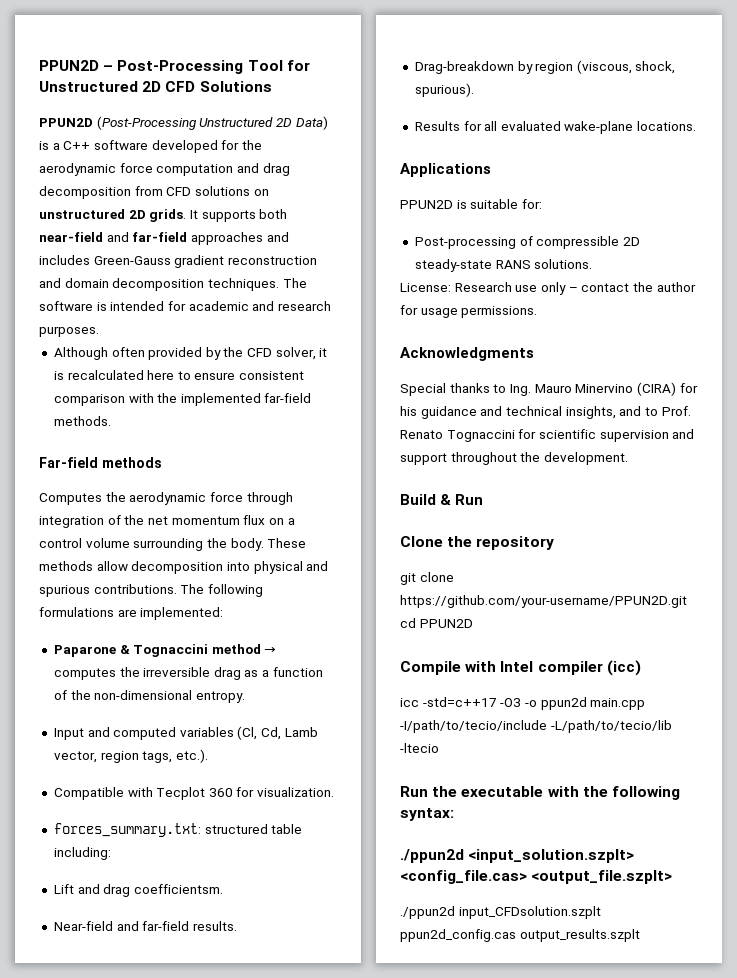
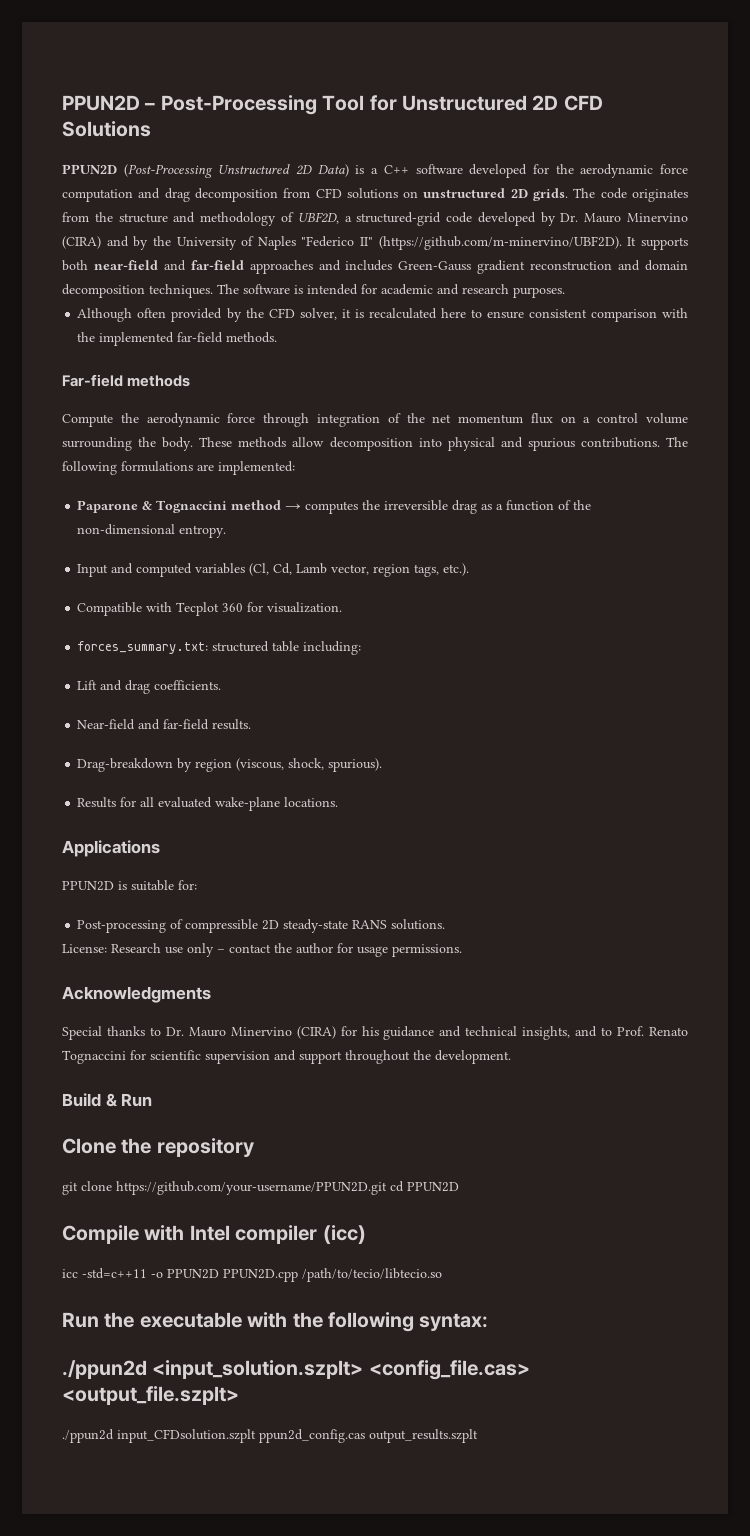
- It supports both near-field and far-field approaches and includes Green-Gauss gradient reconstruction and domain decomposition techniques.
+ The code originates from the structure and methodology of UBF2D, a structured-grid code developed by Dr. Mauro Minervino (CIRA) and by the University of Naples "Federico II" (https://github.com/m-minervino/UBF2D). It supports both near-field and far-field approaches and includes Green-Gauss gradient reconstruction and domain decomposition techniques.
- Computes the aerodynamic force through integration of the net momentum flux on a control volume surrounding the body.
+ Compute the aerodynamic force through integration of the net momentum flux on a control volume surrounding the body.
- Lift and drag coefficientsm.
+ Lift and drag coefficients.
- Special thanks to Ing. Mauro Minervino (CIRA) for his guidance and technical insights, and to Prof. Renato Tognaccini for scientific supervision and support throughout the development.
+ Special thanks to Dr. Mauro Minervino (CIRA) for his guidance and technical insights, and to Prof. Renato Tognaccini for scientific supervision and support throughout the development.
- icc -std=c++17 -O3 -o ppun2d main.cpp -I/path/to/tecio/include -L/path/to/tecio/lib -ltecio
+ icc -std=c++11 -o PPUN2D PPUN2D.cpp /path/to/tecio/libtecio.so

